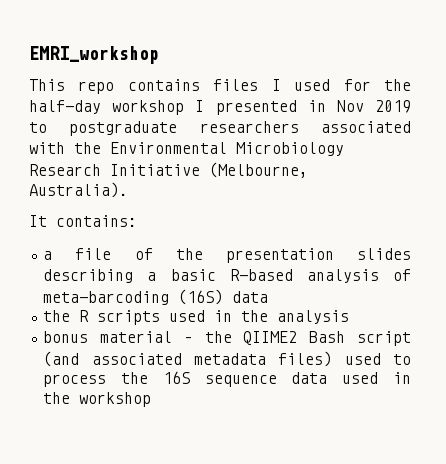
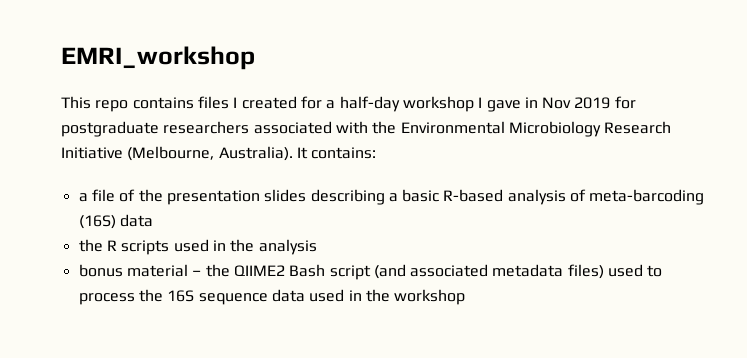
- This repo contains files I used for the half-day workshop I presented in Nov 2019 to postgraduate researchers associated with the Environmental Microbiology Research Initiative (Melbourne, Australia).
- It contains:
+ This repo contains files I created for a half-day workshop I gave in Nov 2019 for postgraduate researchers associated with the Environmental Microbiology Research Initiative (Melbourne, Australia). It contains:

